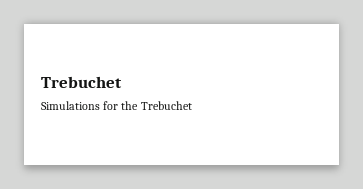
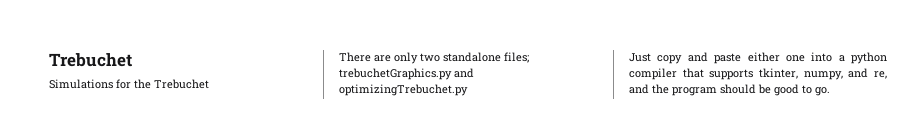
+ There are only two standalone files; trebuchetGraphics.py and optimizingTrebuchet.py
+ Just copy and paste either one into a python compiler that supports tkinter, numpy, and re, and the program should be good to go.

